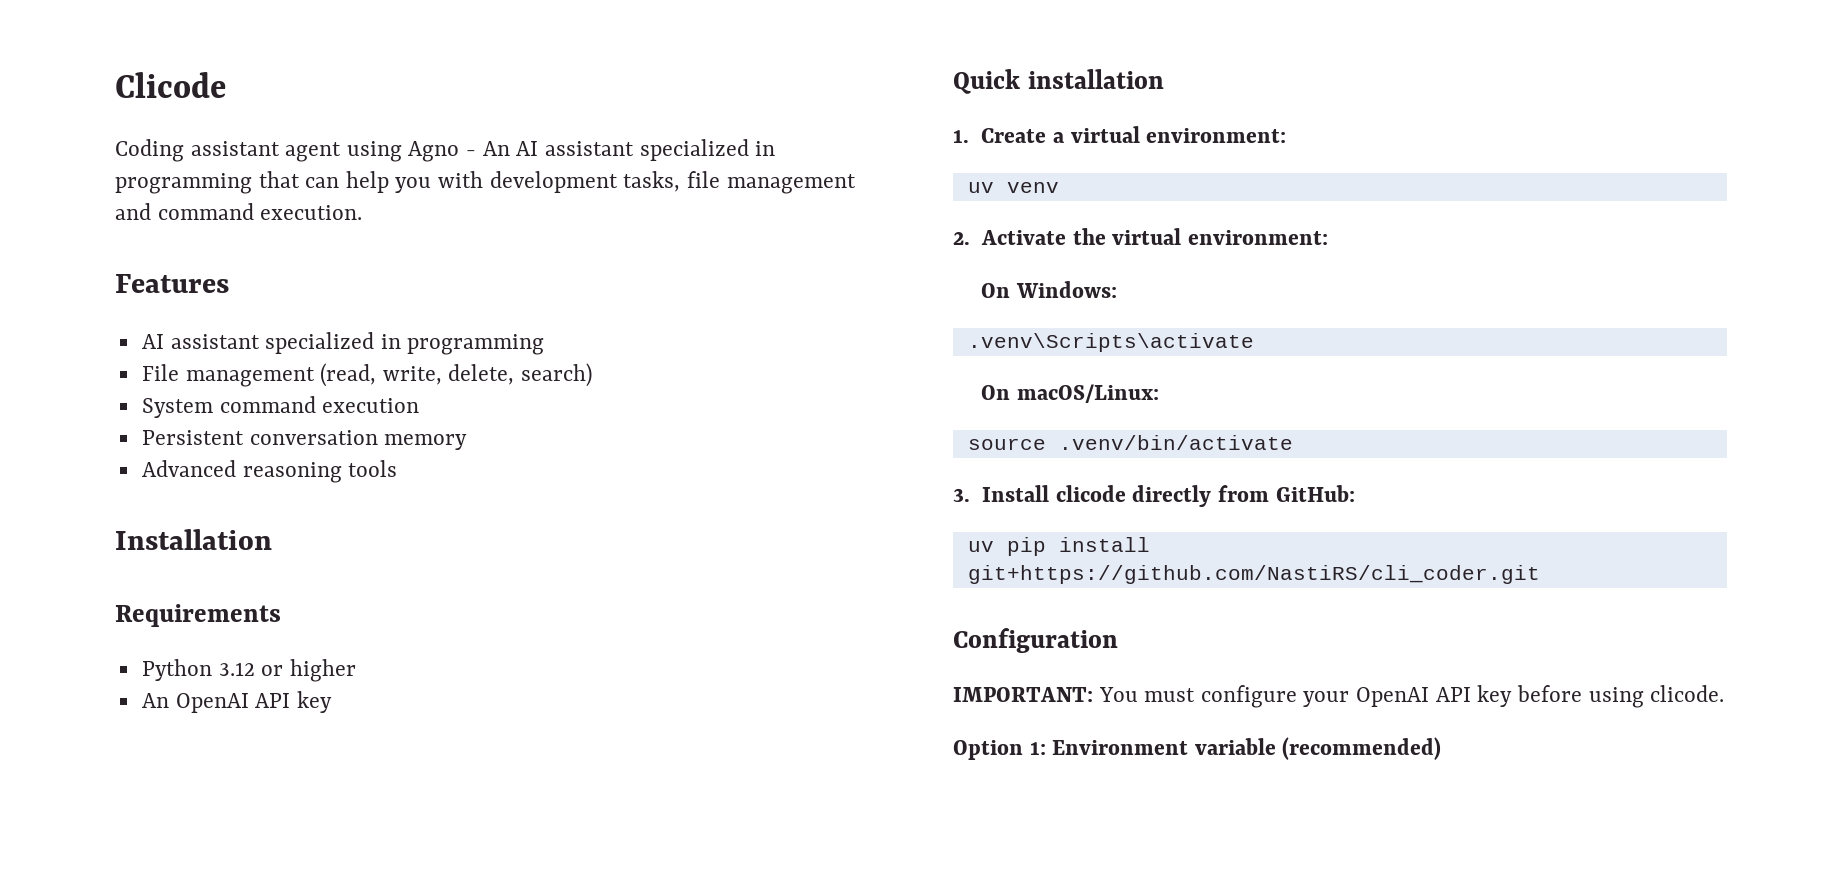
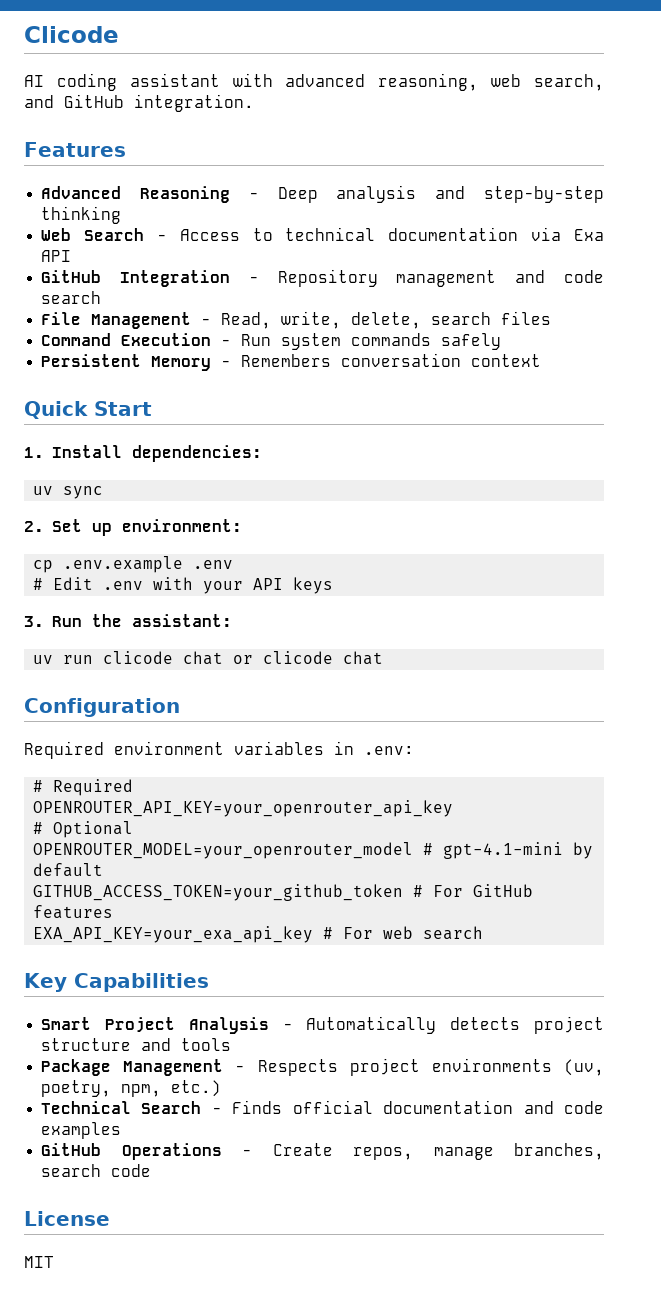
- Coding assistant agent using Agno - An AI assistant specialized in programming that can help you with development tasks, file management and command execution.
+ AI coding assistant with advanced reasoning, web search, and GitHub integration.
  Features
- AI assistant specialized in programming
- File management (read, write, delete, search)
- System command execution
- Persistent conversation memory
- Advanced reasoning tools
- Installation
- Requirements
- Python 3.12 or higher
- An OpenAI API key
- Quick installation
- 1. Create a virtual environment:
- uv venv
- 2. Activate the virtual environment:
- On Windows:
- .venv\Scripts\activate
- On macOS/Linux:
- source .venv/bin/activate
- 3. Install clicode directly from GitHub:
- uv pip install git+https://github.com/NastiRS/cli_coder.git
+ Advanced Reasoning - Deep analysis and step-by-step thinking
+ Web Search - Access to technical documentation via Exa API
+ GitHub Integration - Repository management and code search
+ File Management - Read, write, delete, search files
+ Command Execution - Run system commands safely
+ Persistent Memory - Remembers conversation context
+ Quick Start
+ 1. Install dependencies:
+ uv sync
+ 2. Set up environment:
+ cp .env.example .env
+ # Edit .env with your API keys
+ 3. Run the assistant:
+ uv run clicode chat or clicode chat
  Configuration
- IMPORTANT: You must configure your OpenAI API key before using clicode.
- Option 1: Environment variable (recommended)
+ Required environment variables in .env:
+ # Required
+ OPENROUTER_API_KEY=your_openrouter_api_key
+ # Optional
+ OPENROUTER_MODEL=your_openrouter_model # gpt-4.1-mini by default
+ GITHUB_ACCESS_TOKEN=your_github_token # For GitHub features
+ EXA_API_KEY=your_exa_api_key # For web search
+ Key Capabilities
+ Smart Project Analysis - Automatically detects project structure and tools
+ Package Management - Respects project environments (uv, poetry, npm, etc.)
+ Technical Search - Finds official documentation and code examples
+ GitHub Operations - Create repos, manage branches, search code
+ License
+ MIT

